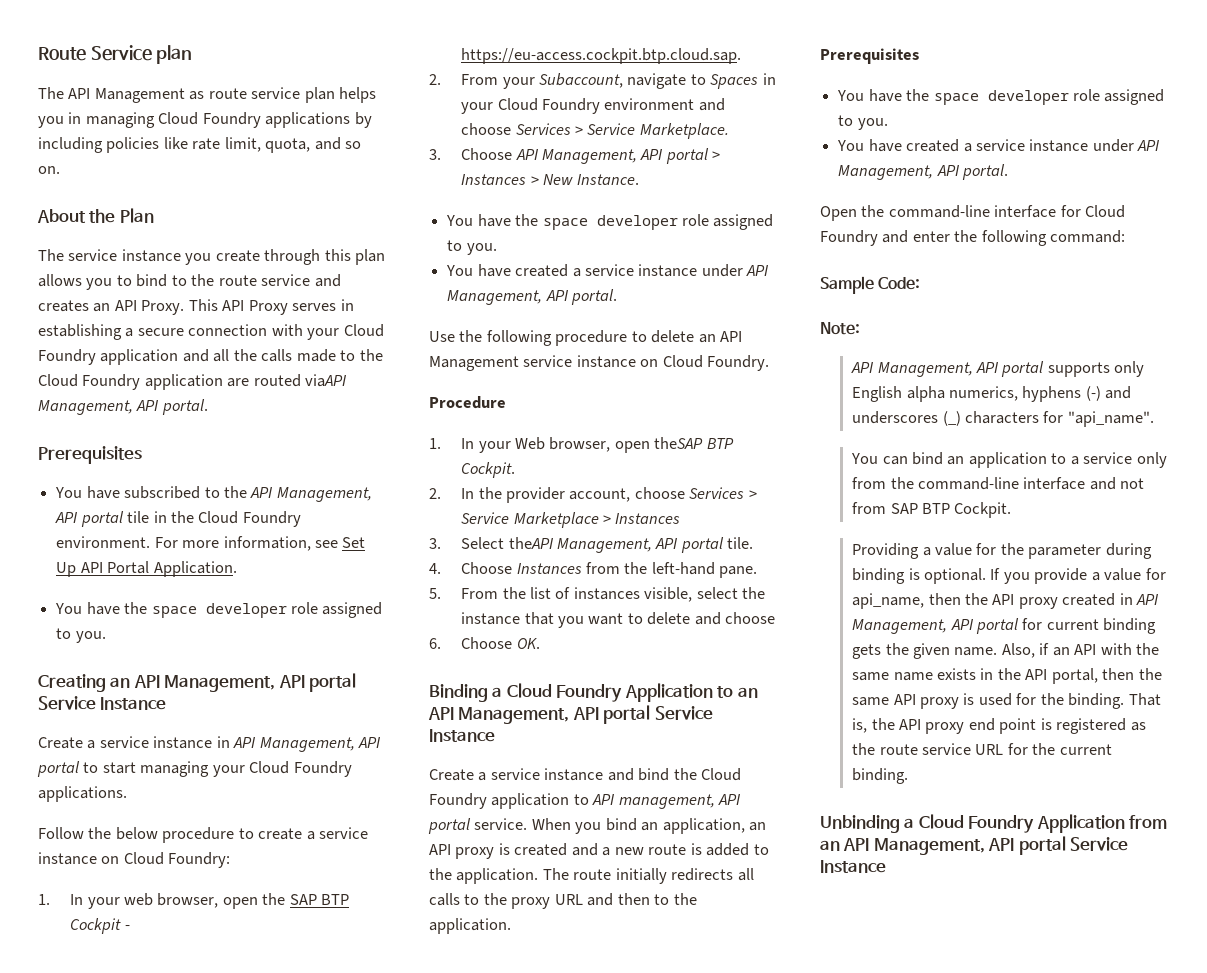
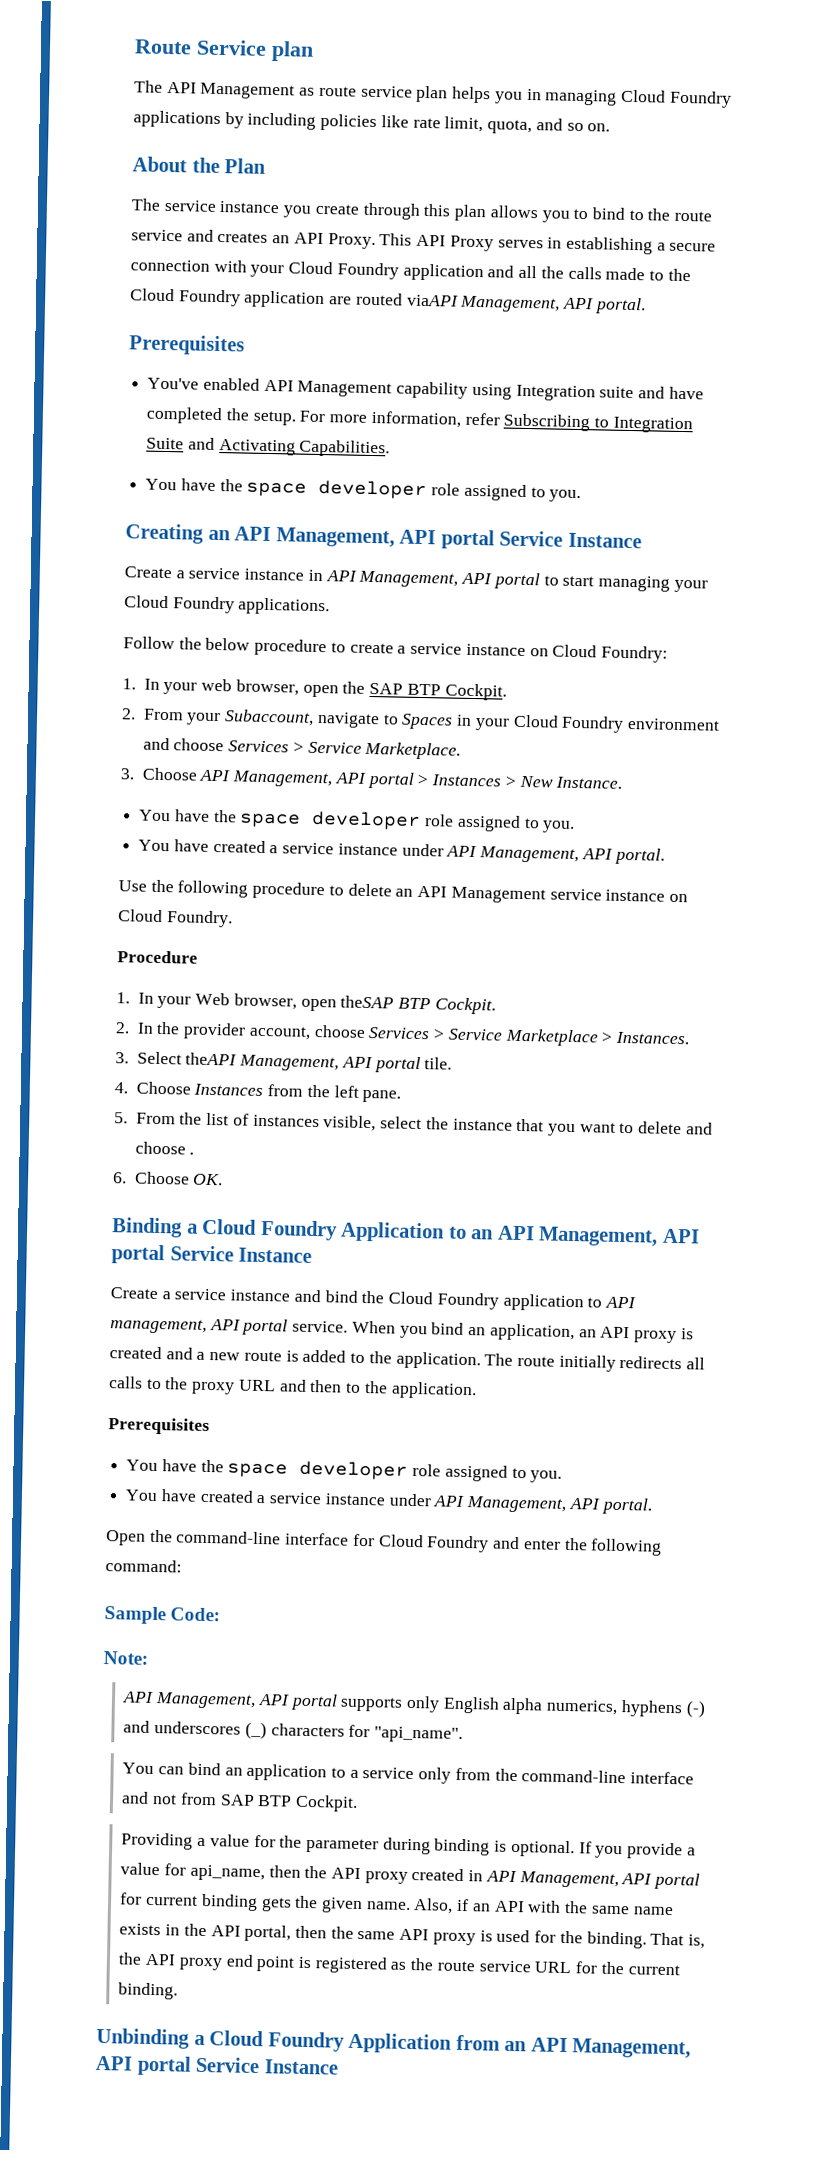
- You have subscribed to the API Management, API portal tile in the Cloud Foundry environment. For more information, see Set Up API Portal Application.
+ You've enabled API Management capability using Integration suite and have completed the setup. For more information, refer Subscribing to Integration Suite and Activating Capabilities.
- 1. In your web browser, open the SAP BTP Cockpit - https://eu-access.cockpit.btp.cloud.sap.
+ 1. In your web browser, open the SAP BTP Cockpit.
- 2. In the provider account, choose Services > Service Marketplace > Instances
+ 2. In the provider account, choose Services > Service Marketplace > Instances.
- 4. Choose Instances from the left-hand pane.
+ 4. Choose Instances from the left pane.
- 5. From the list of instances visible, select the instance that you want to delete and choose
+ 5. From the list of instances visible, select the instance that you want to delete and choose .

